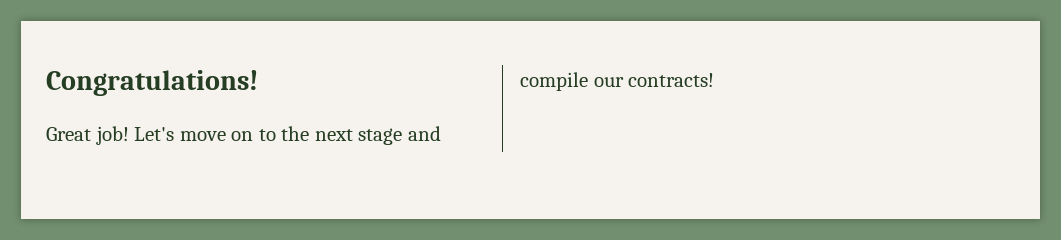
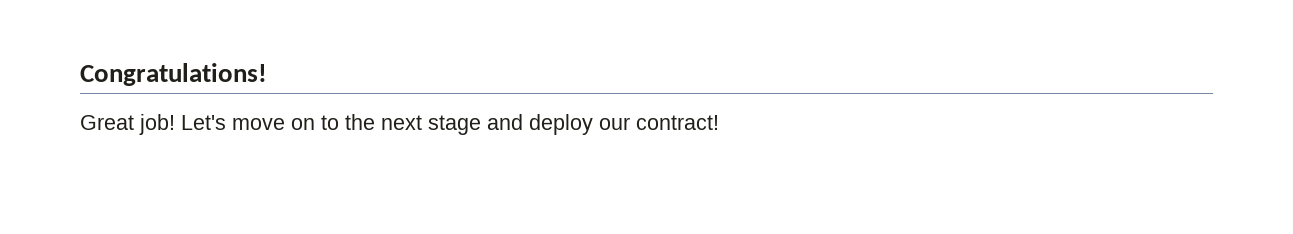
- Let's move on to the next stage and compile our contracts!
+ Let's move on to the next stage and deploy our contract!

